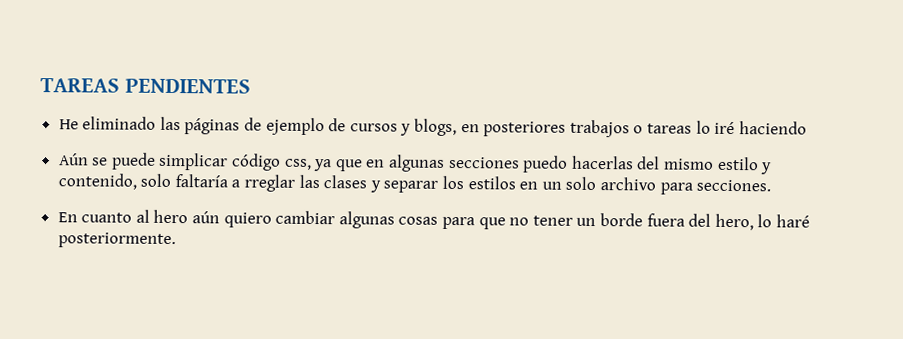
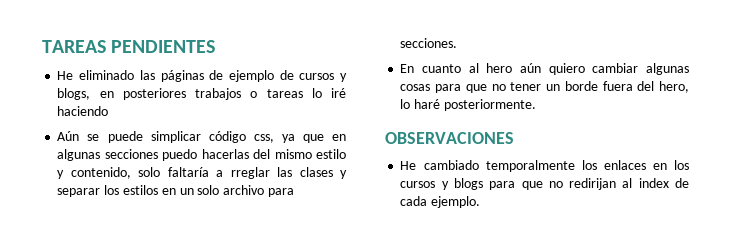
+ OBSERVACIONES
+ He cambiado temporalmente los enlaces en los cursos y blogs para que no redirijan al index de cada ejemplo.

